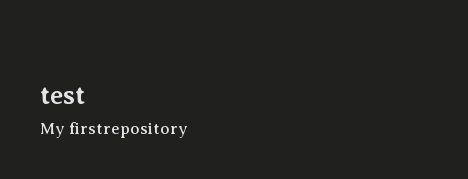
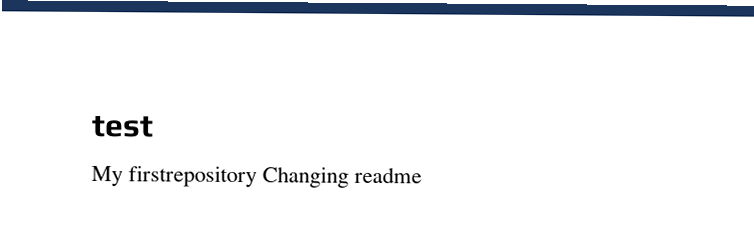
- My firstrepository
+ My firstrepository Changing readme

